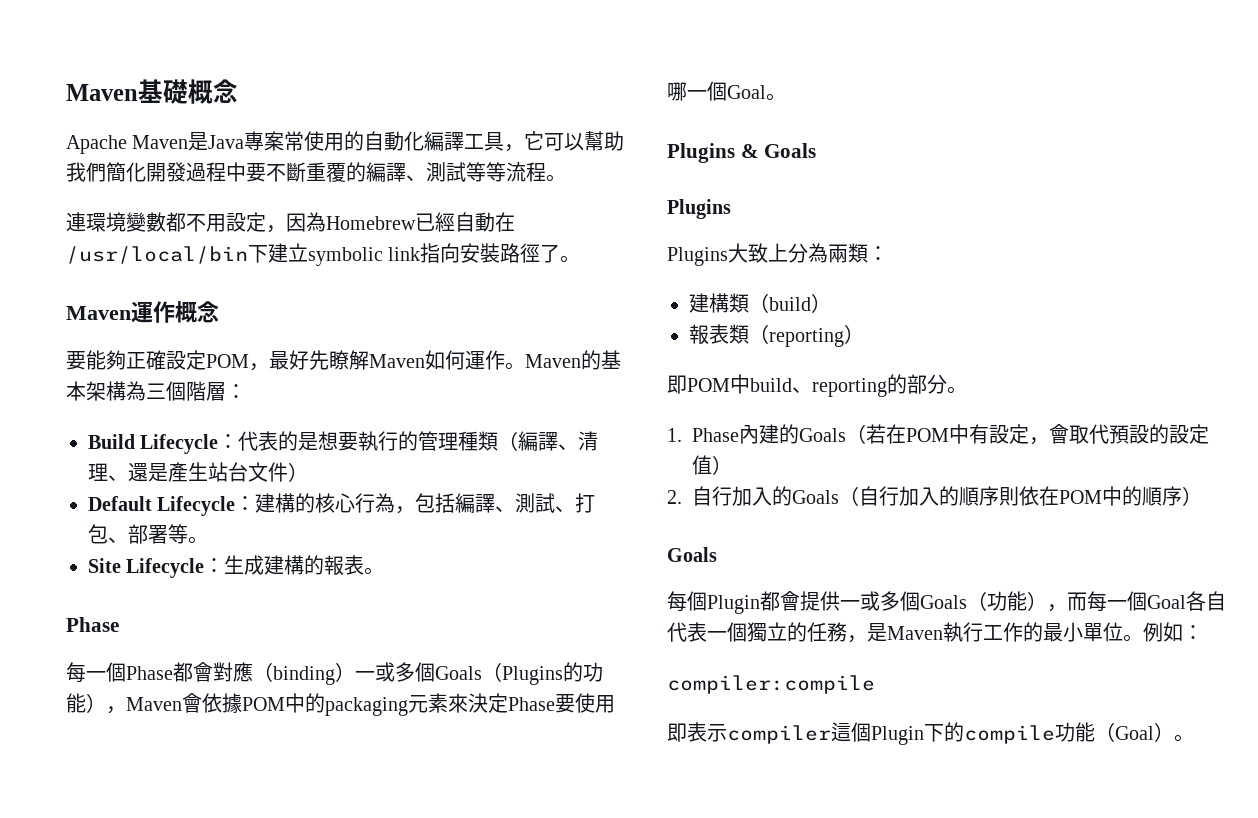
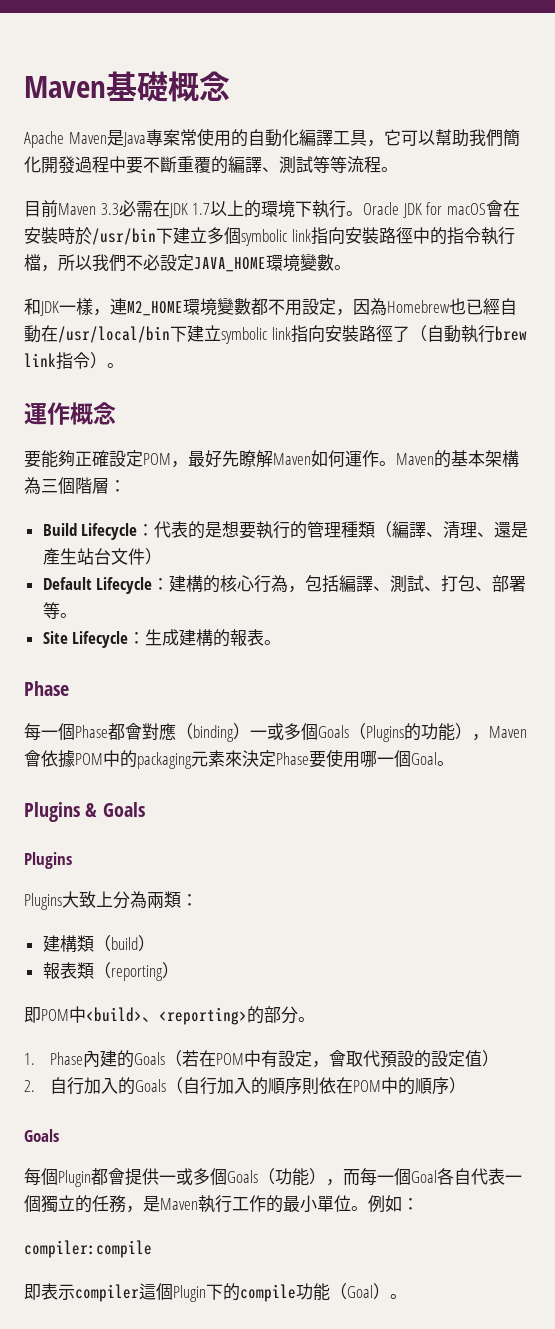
- 連環境變數都不用設定，因為Homebrew已經自動在/usr/local/bin下建立symbolic link指向安裝路徑了。
- Maven運作概念
+ 目前Maven 3.3必需在JDK 1.7以上的環境下執行。Oracle JDK for macOS會在安裝時於/usr/bin下建立多個symbolic link指向安裝路徑中的指令執行檔，所以我們不必設定JAVA_HOME環境變數。
+ 和JDK一樣，連M2_HOME環境變數都不用設定，因為Homebrew也已經自動在/usr/local/bin下建立symbolic link指向安裝路徑了（自動執行brew link指令）。
+ 運作概念
- 即POM中build、reporting的部分。
+ 即POM中<build>、<reporting>的部分。

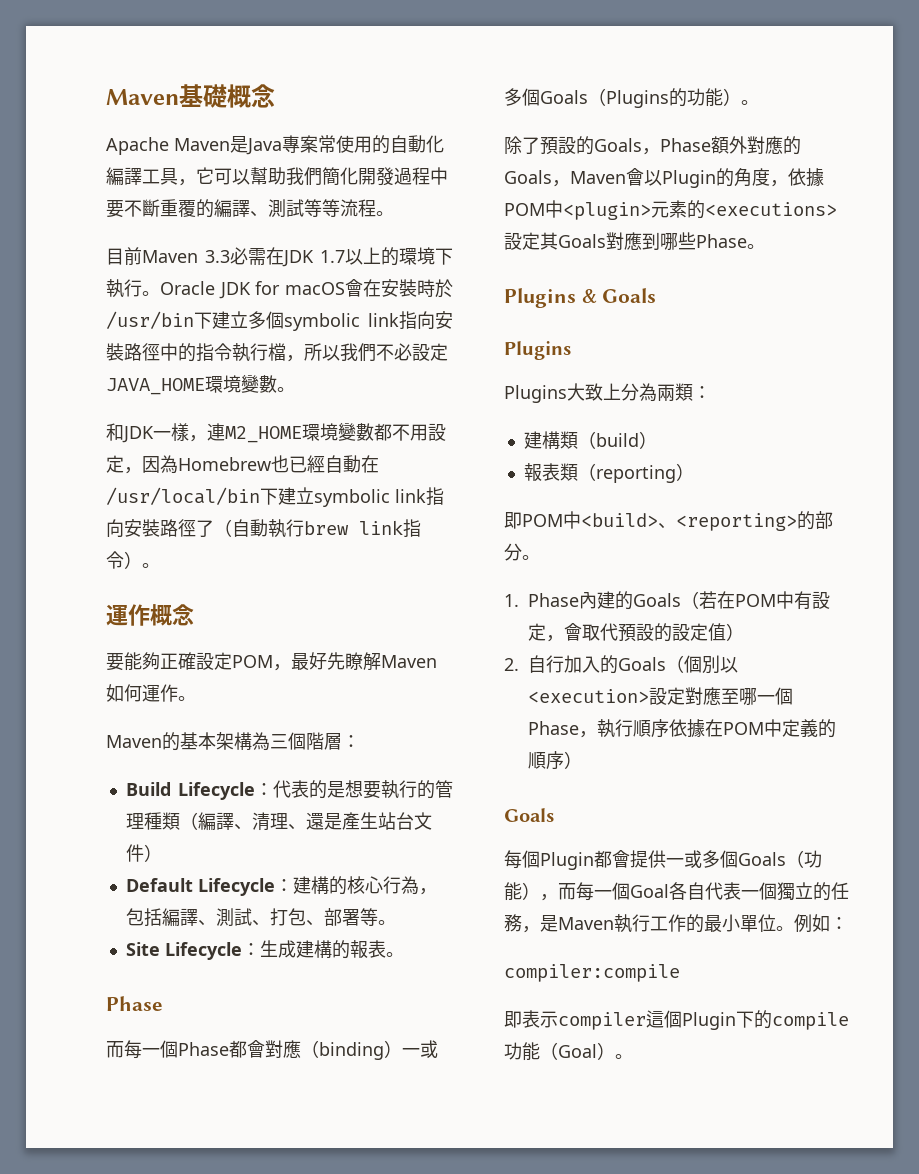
- 要能夠正確設定POM，最好先瞭解Maven如何運作。Maven的基本架構為三個階層：
+ 要能夠正確設定POM，最好先瞭解Maven如何運作。
+ Maven的基本架構為三個階層：
- 每一個Phase都會對應（binding）一或多個Goals（Plugins的功能），Maven會依據POM中的packaging元素來決定Phase要使用哪一個Goal。
+ 而每一個Phase都會對應（binding）一或多個Goals（Plugins的功能）。
+ 除了預設的Goals，Phase額外對應的Goals，Maven會以Plugin的角度，依據POM中<plugin>元素的<executions>設定其Goals對應到哪些Phase。
- 2.自行加入的Goals（自行加入的順序則依在POM中的順序）
+ 2.自行加入的Goals（個別以<execution>設定對應至哪一個Phase，執行順序依據在POM中定義的順序）

